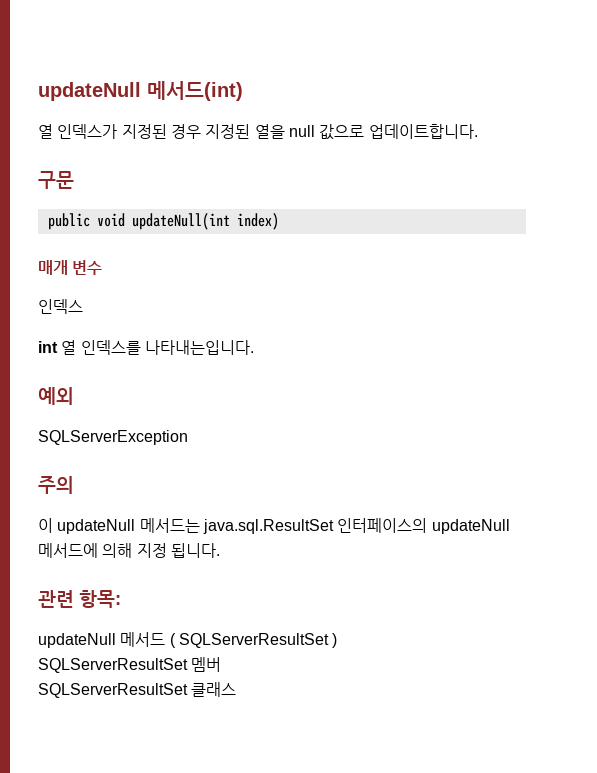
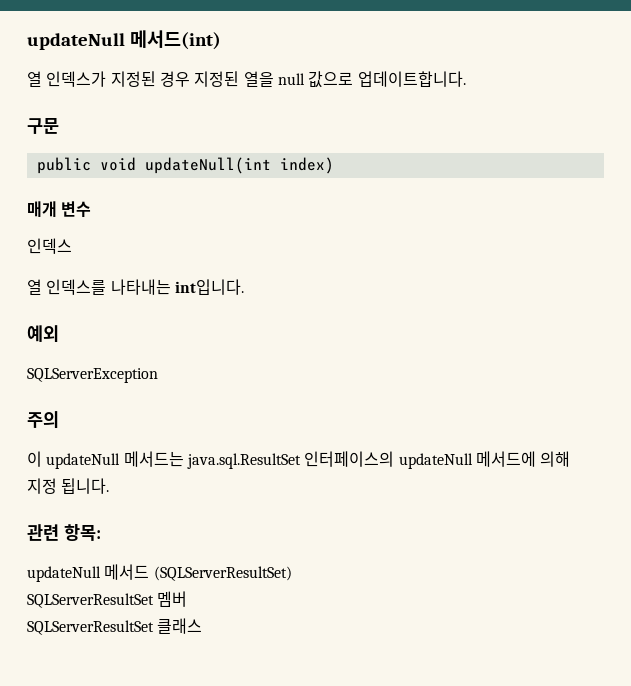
- int 열 인덱스를 나타내는입니다.
+ 열 인덱스를 나타내는 int입니다.
- updateNull 메서드 ( SQLServerResultSet )
+ updateNull 메서드 (SQLServerResultSet)

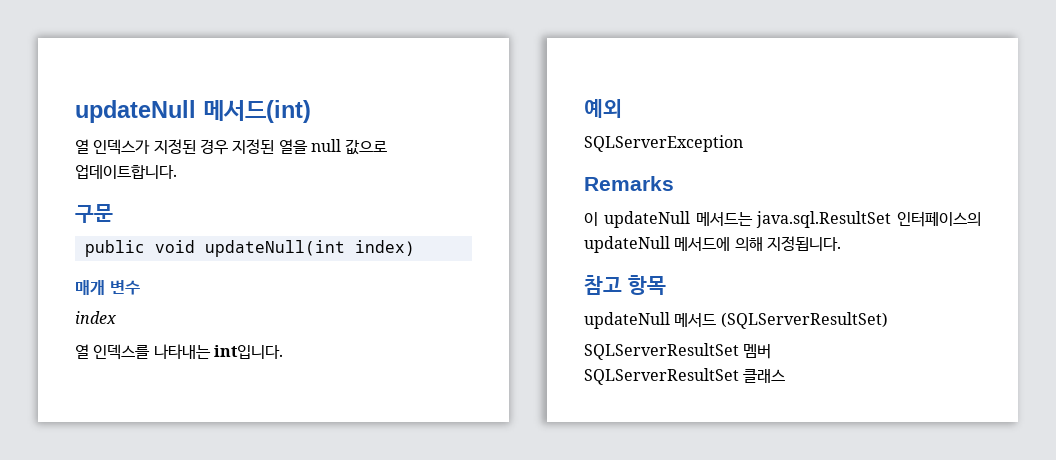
- 인덱스
+ index
- 주의
+ Remarks
- 이 updateNull 메서드는 java.sql.ResultSet 인터페이스의 updateNull 메서드에 의해 지정 됩니다.
- 관련 항목:
+ 이 updateNull 메서드는 java.sql.ResultSet 인터페이스의 updateNull 메서드에 의해 지정됩니다.
+ 참고 항목

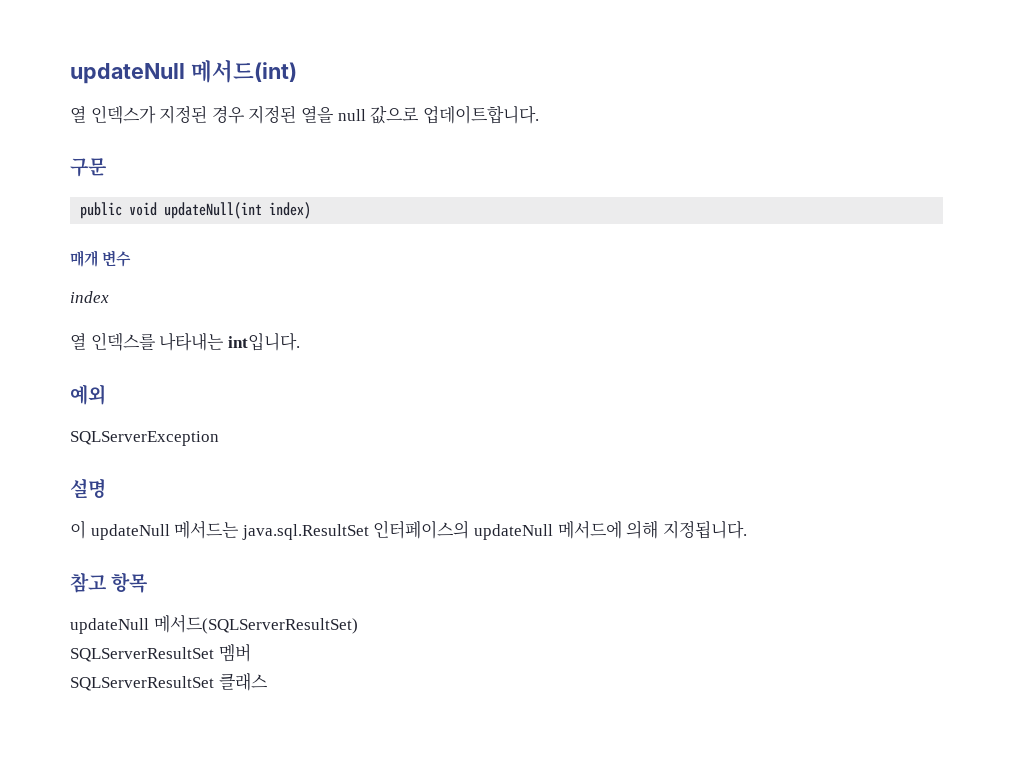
- Remarks
+ 설명
- updateNull 메서드 (SQLServerResultSet)
+ updateNull 메서드(SQLServerResultSet)

